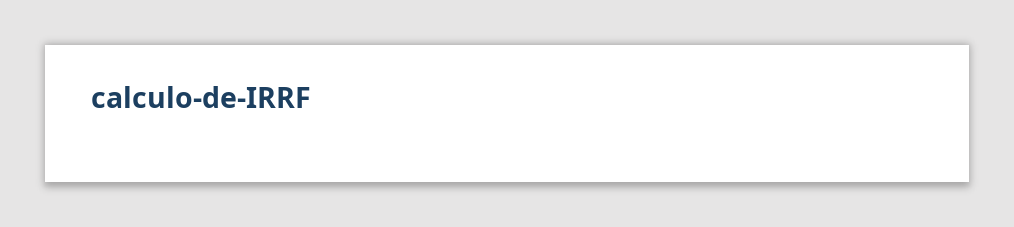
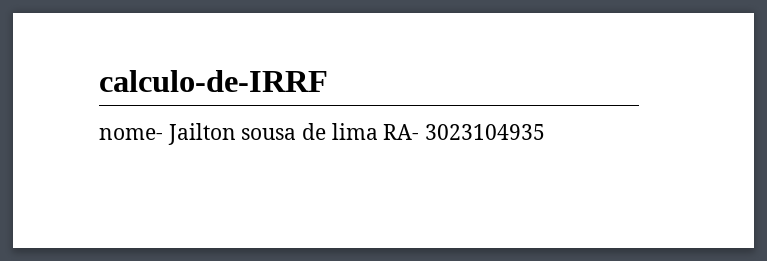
+ nome- Jailton sousa de lima RA- 3023104935

